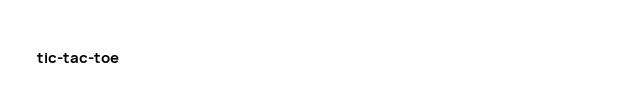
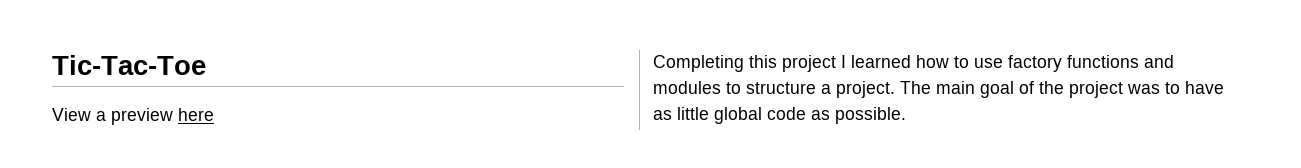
- tic-tac-toe
+ Tic-Tac-Toe
+ View a preview here
+ Completing this project I learned how to use factory functions and modules to structure a project. The main goal of the project was to have as little global code as possible.

